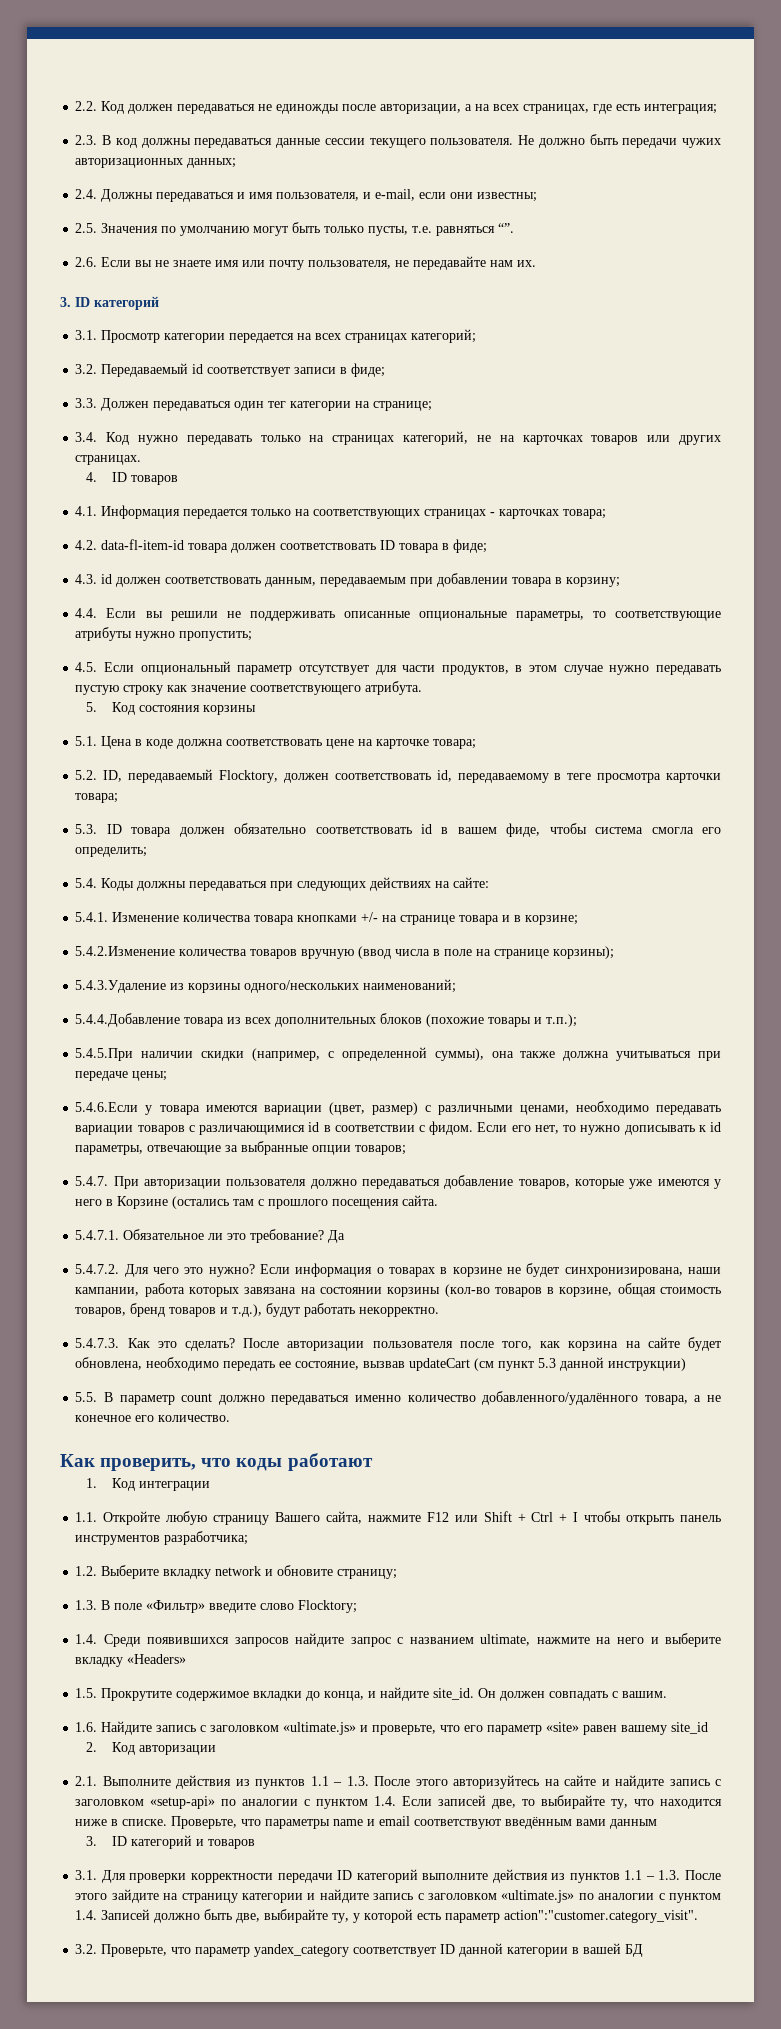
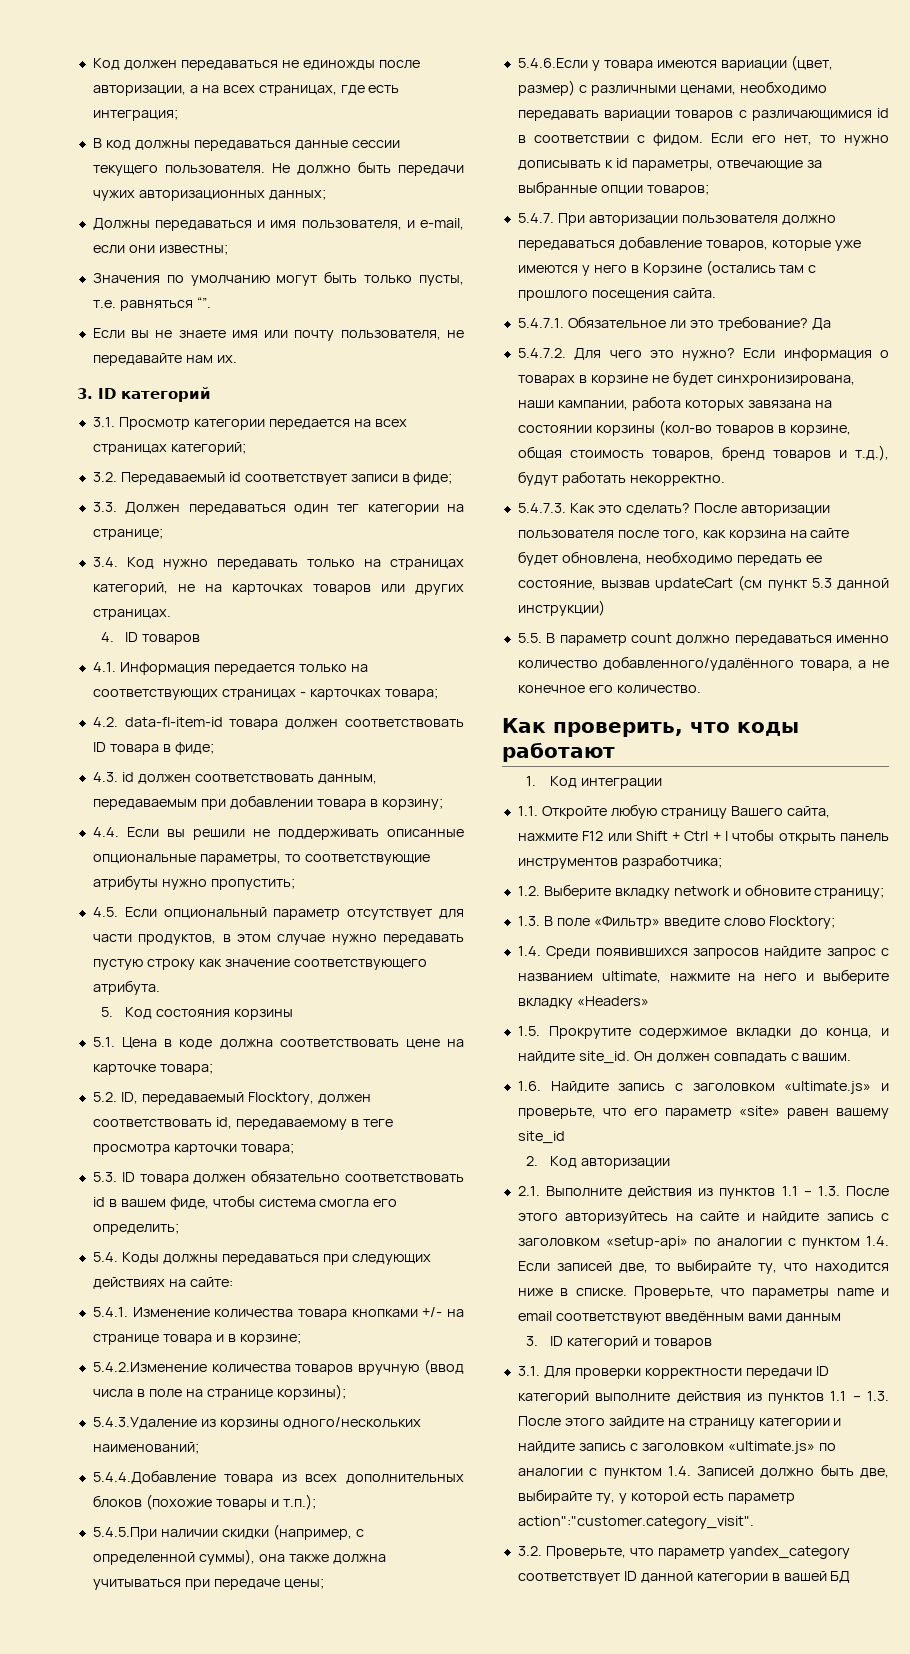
- 2.2. Код должен передаваться не единожды после авторизации, а на всех страницах, где есть интеграция;
+ Код должен передаваться не единожды после авторизации, а на всех страницах, где есть интеграция;
- 2.3. В код должны передаваться данные сессии текущего пользователя.
+ В код должны передаваться данные сессии текущего пользователя.
- 2.4. Должны передаваться и имя пользователя, и e-mail, если они известны;
+ Должны передаваться и имя пользователя, и e-mail, если они известны;
- 2.5. Значения по умолчанию могут быть только пусты, т.е. равняться “”.
+ Значения по умолчанию могут быть только пусты, т.е. равняться “”.
- 2.6. Если вы не знаете имя или почту пользователя, не передавайте нам их.
+ Если вы не знаете имя или почту пользователя, не передавайте нам их.

